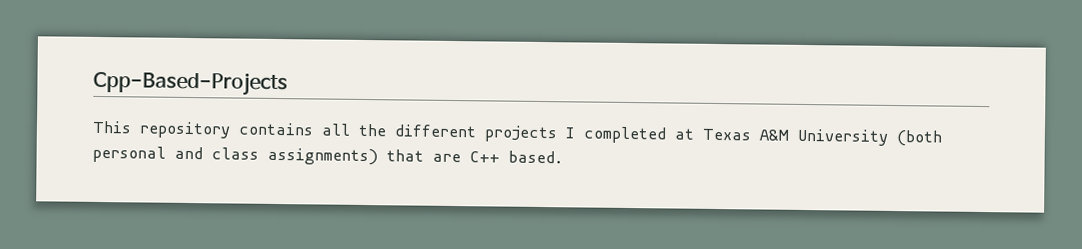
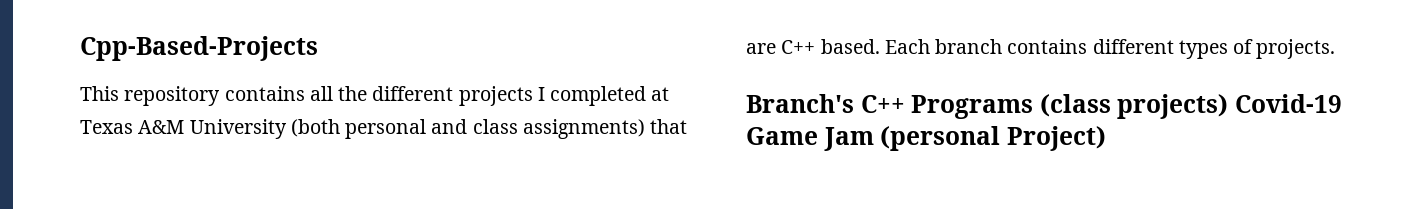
+ Each branch contains different types of projects.
+ Branch's C++ Programs (class projects) Covid-19 Game Jam (personal Project)

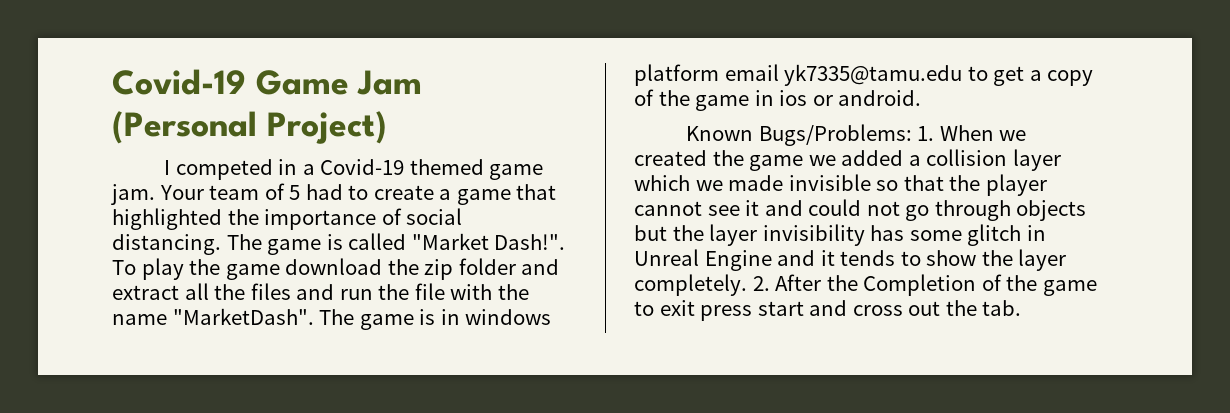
- Cpp-Based-Projects
- This repository contains all the different projects I completed at Texas A&M University (both personal and class assignments) that are C++ based. Each branch contains different types of projects.
- Branch's C++ Programs (class projects) Covid-19 Game Jam (personal Project)
+ Covid-19 Game Jam (Personal Project)
+ I competed in a Covid-19 themed game jam. Your team of 5 had to create a game that highlighted the importance of social distancing. The game is called "Market Dash!". To play the game download the zip folder and extract all the files and run the file with the name "MarketDash". The game is in windows platform email yk7335@tamu.edu to get a copy of the game in ios or android.
+ Known Bugs/Problems: 1. When we created the game we added a collision layer which we made invisible so that the player cannot see it and could not go through objects but the layer invisibility has some glitch in Unreal Engine and it tends to show the layer completely. 2. After the Completion of the game to exit press start and cross out the tab.

